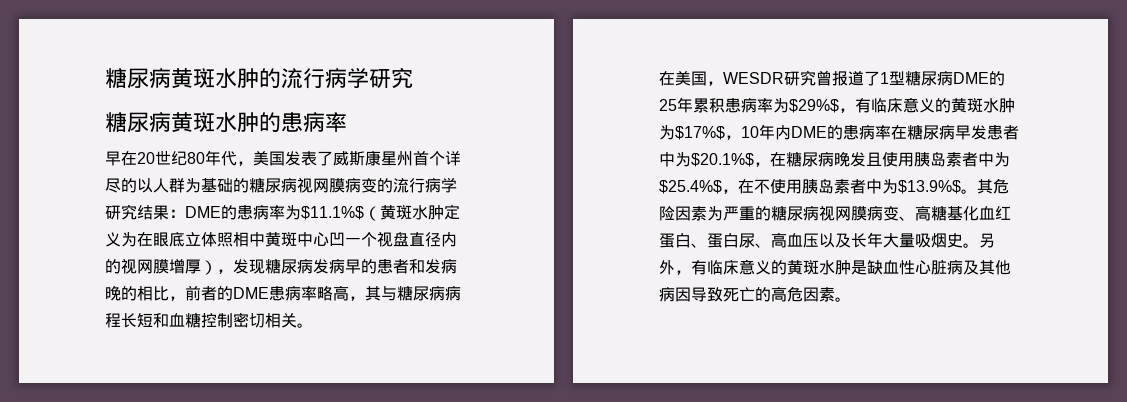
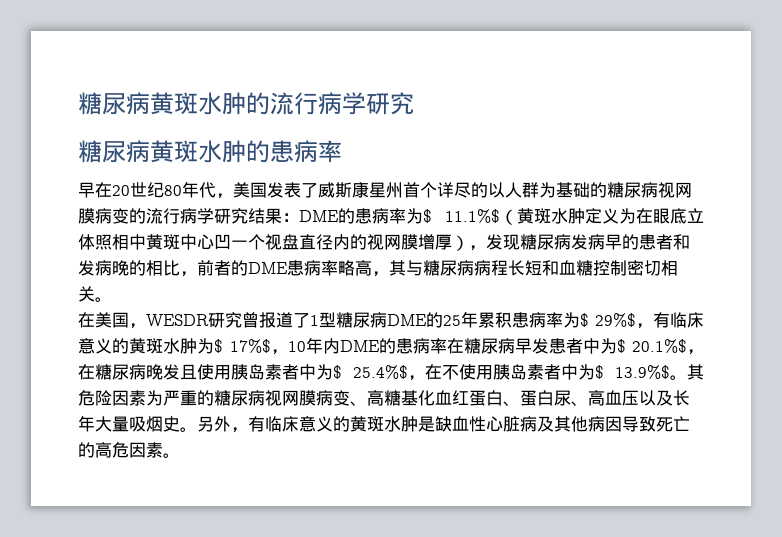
- DME的患病率为$11.1%$（黄斑水肿定义为在眼底立体照相中黄斑中心凹一个视盘直径内的视网膜增厚），发现糖尿病发病早的患者和发病晚的相比，前者的DME患病率略高，其与糖尿病病程长短和血糖控制密切相关。
+ DME的患病率为$ 11.1%$（黄斑水肿定义为在眼底立体照相中黄斑中心凹一个视盘直径内的视网膜增厚），发现糖尿病发病早的患者和发病晚的相比，前者的DME患病率略高，其与糖尿病病程长短和血糖控制密切相关。
- 在美国，WESDR研究曾报道了1型糖尿病DME的25年累积患病率为$29%$，有临床意义的黄斑水肿为$17%$，10年内DME的患病率在糖尿病早发患者中为$20.1%$，在糖尿病晚发且使用胰岛素者中为$25.4%$，在不使用胰岛素者中为$13.9%$。
+ 在美国，WESDR研究曾报道了1型糖尿病DME的25年累积患病率为$ 29%$，有临床意义的黄斑水肿为$ 17%$，10年内DME的患病率在糖尿病早发患者中为$ 20.1%$，在糖尿病晚发且使用胰岛素者中为$ 25.4%$，在不使用胰岛素者中为$ 13.9%$。

